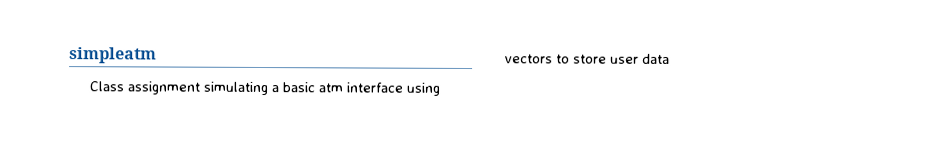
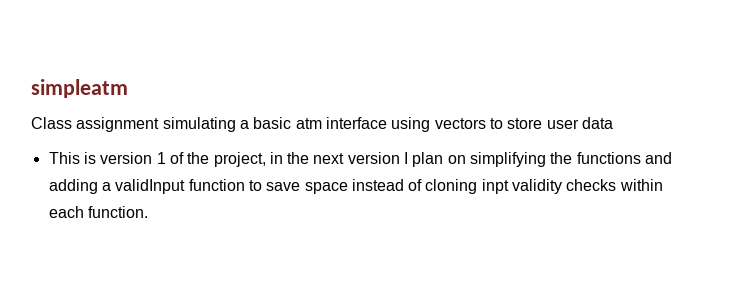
+ This is version 1 of the project, in the next version I plan on simplifying the functions and adding a validInput function to save space instead of cloning inpt validity checks within each function.

